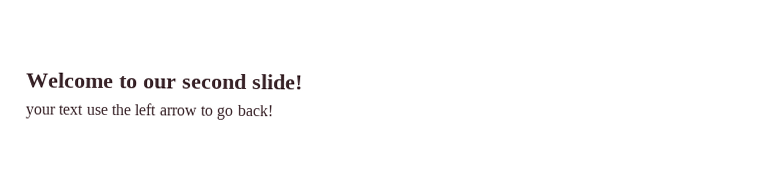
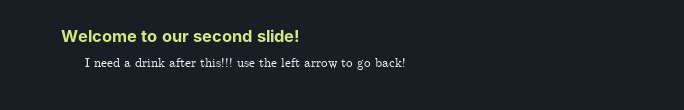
- your text use the left arrow to go back!
+ I need a drink after this!!! use the left arrow to go back!

